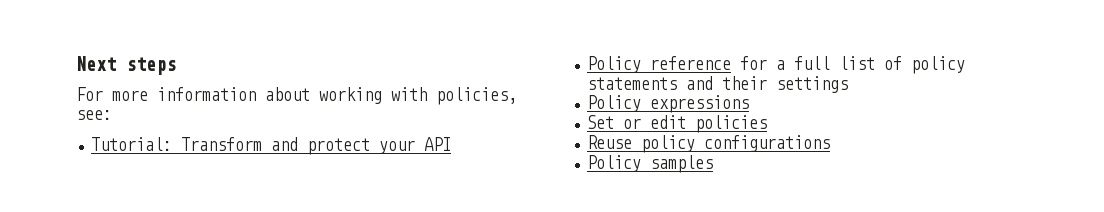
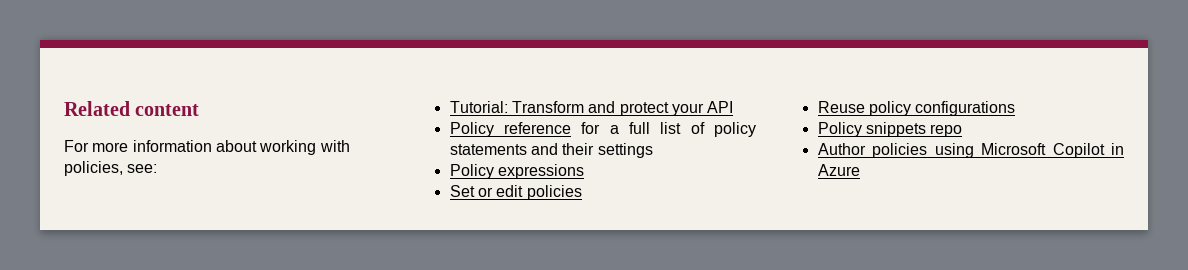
- Next steps
+ Related content
- Policy samples
+ Policy snippets repo
+ Author policies using Microsoft Copilot in Azure

